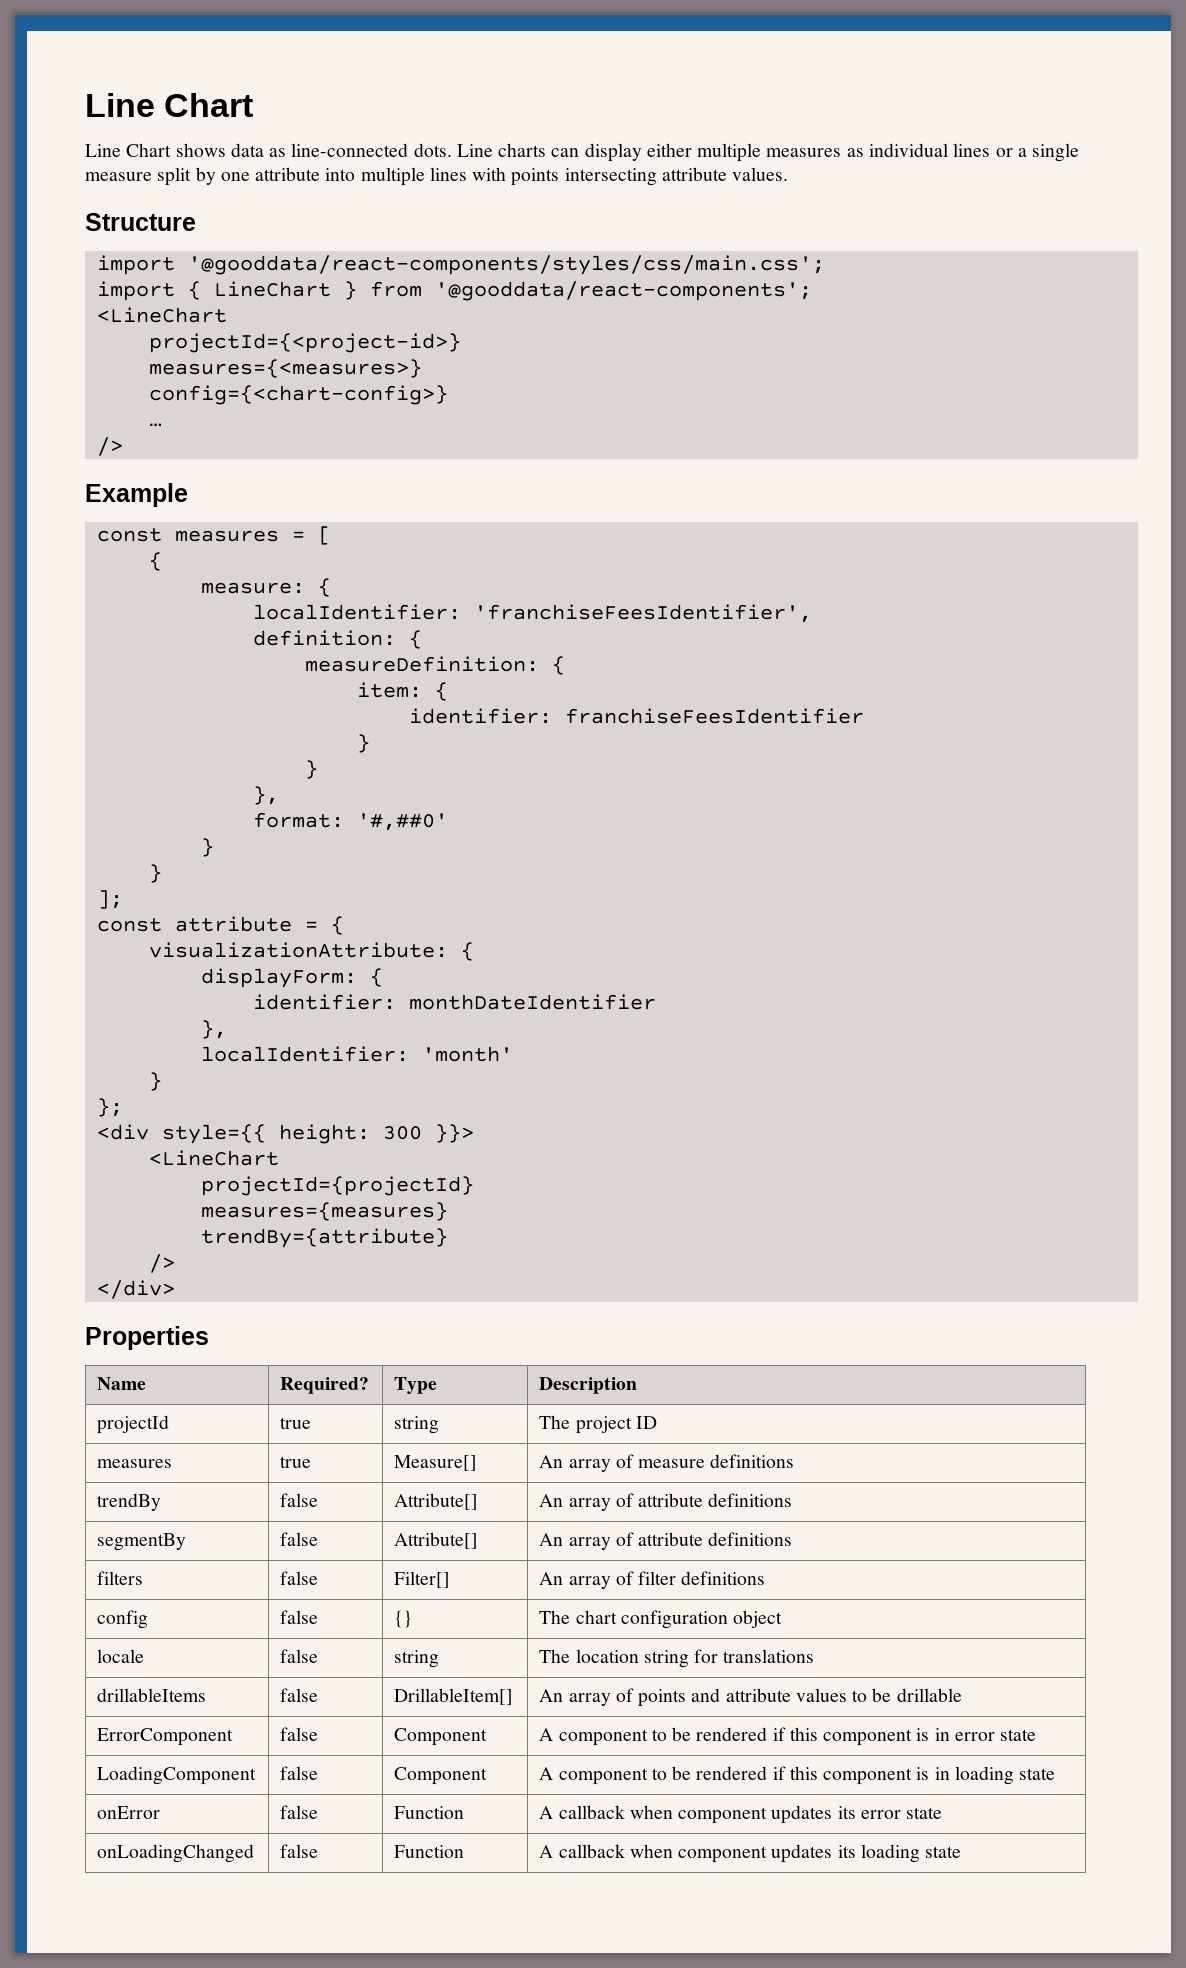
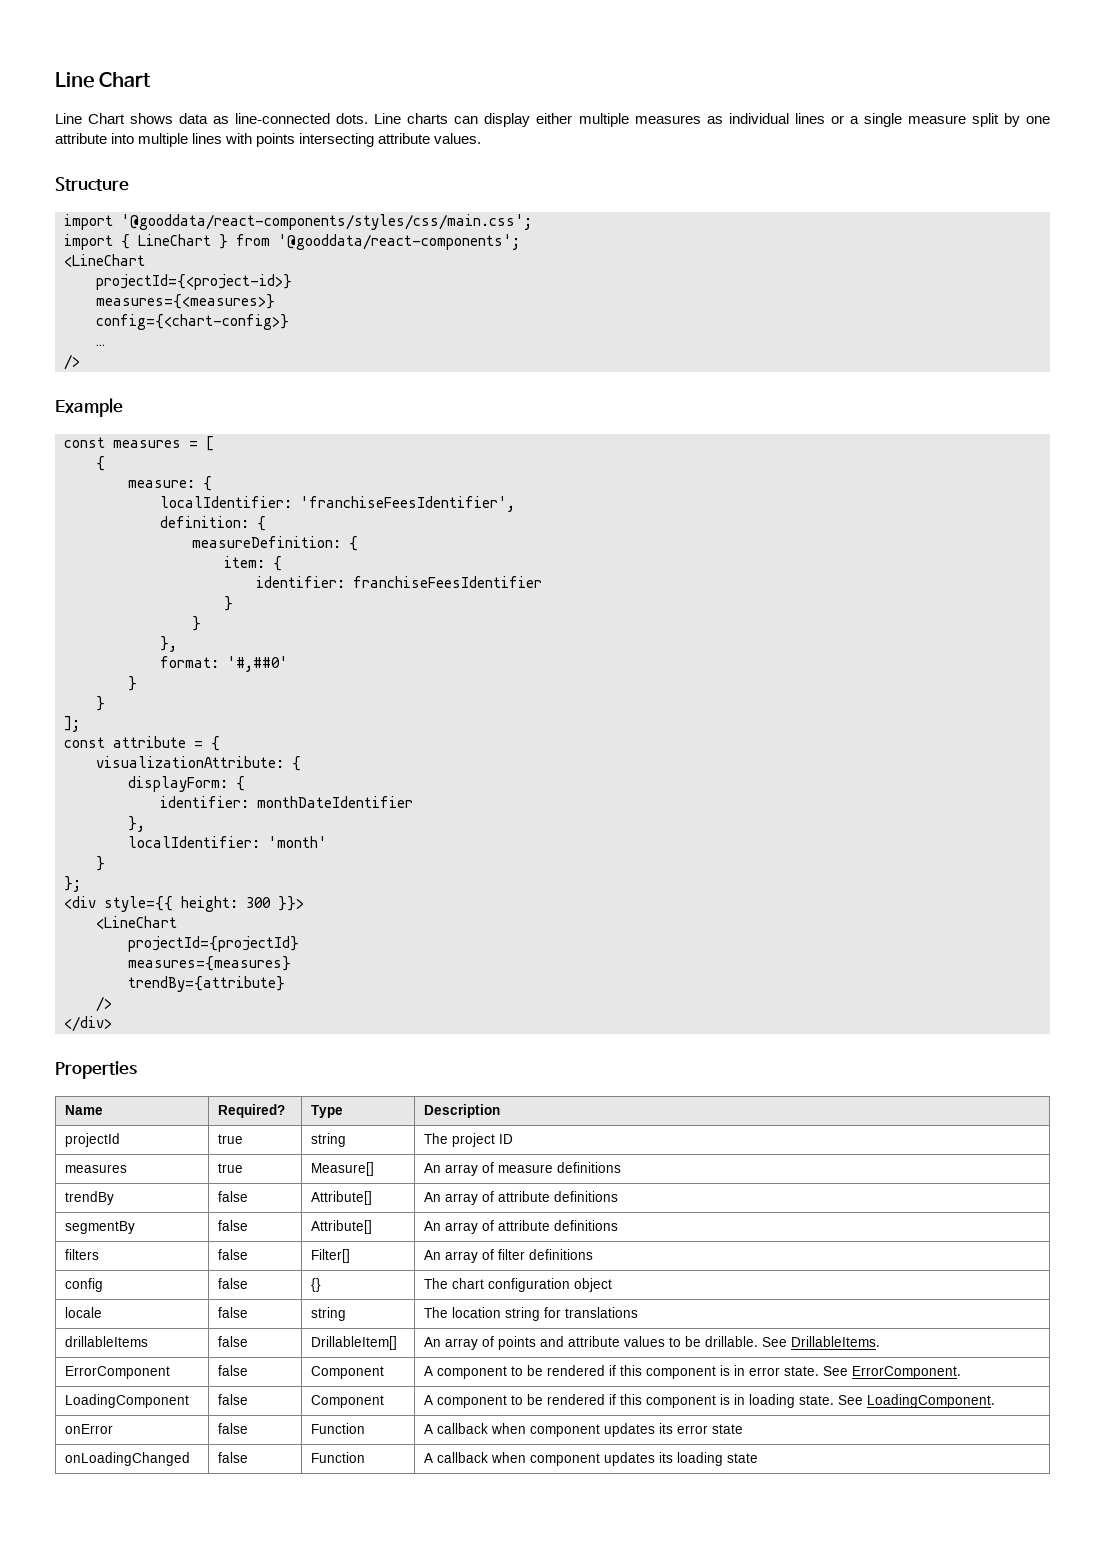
- drillableItems | false | DrillableItem[] | An array of points and attribute values to be drillable
+ drillableItems | false | DrillableItem[] | An array of points and attribute values to be drillable. See DrillableItems.
- ErrorComponent | false | Component | A component to be rendered if this component is in error state
+ ErrorComponent | false | Component | A component to be rendered if this component is in error state. See ErrorComponent.
- LoadingComponent | false | Component | A component to be rendered if this component is in loading state
+ LoadingComponent | false | Component | A component to be rendered if this component is in loading state. See LoadingComponent.

